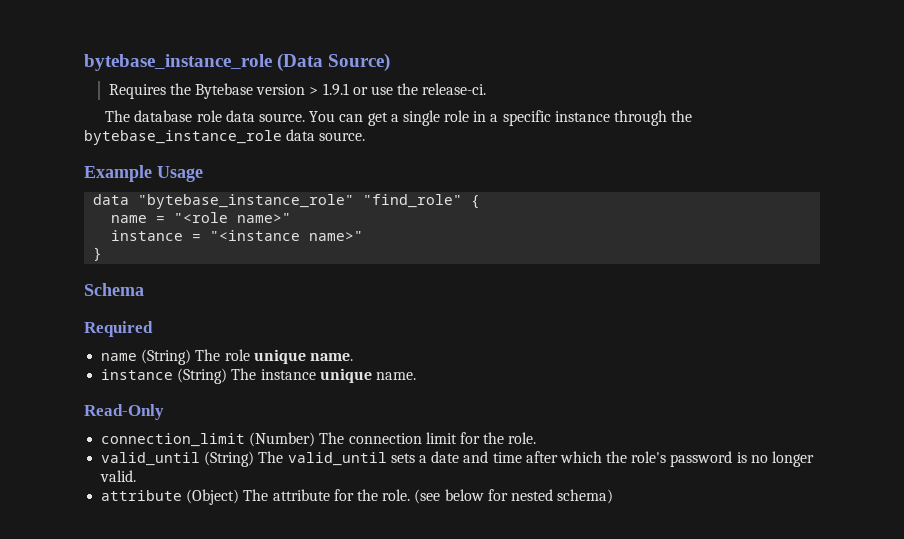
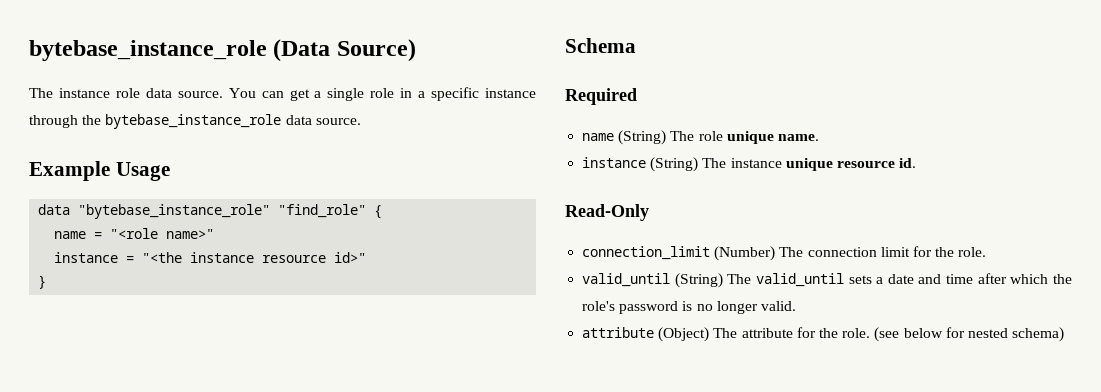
- Requires the Bytebase version > 1.9.1 or use the release-ci.
- The database role data source.
+ The instance role data source.
- instance = "<instance name>"
+ instance = "<the instance resource id>"
- instance (String) The instance unique name.
+ instance (String) The instance unique resource id.

